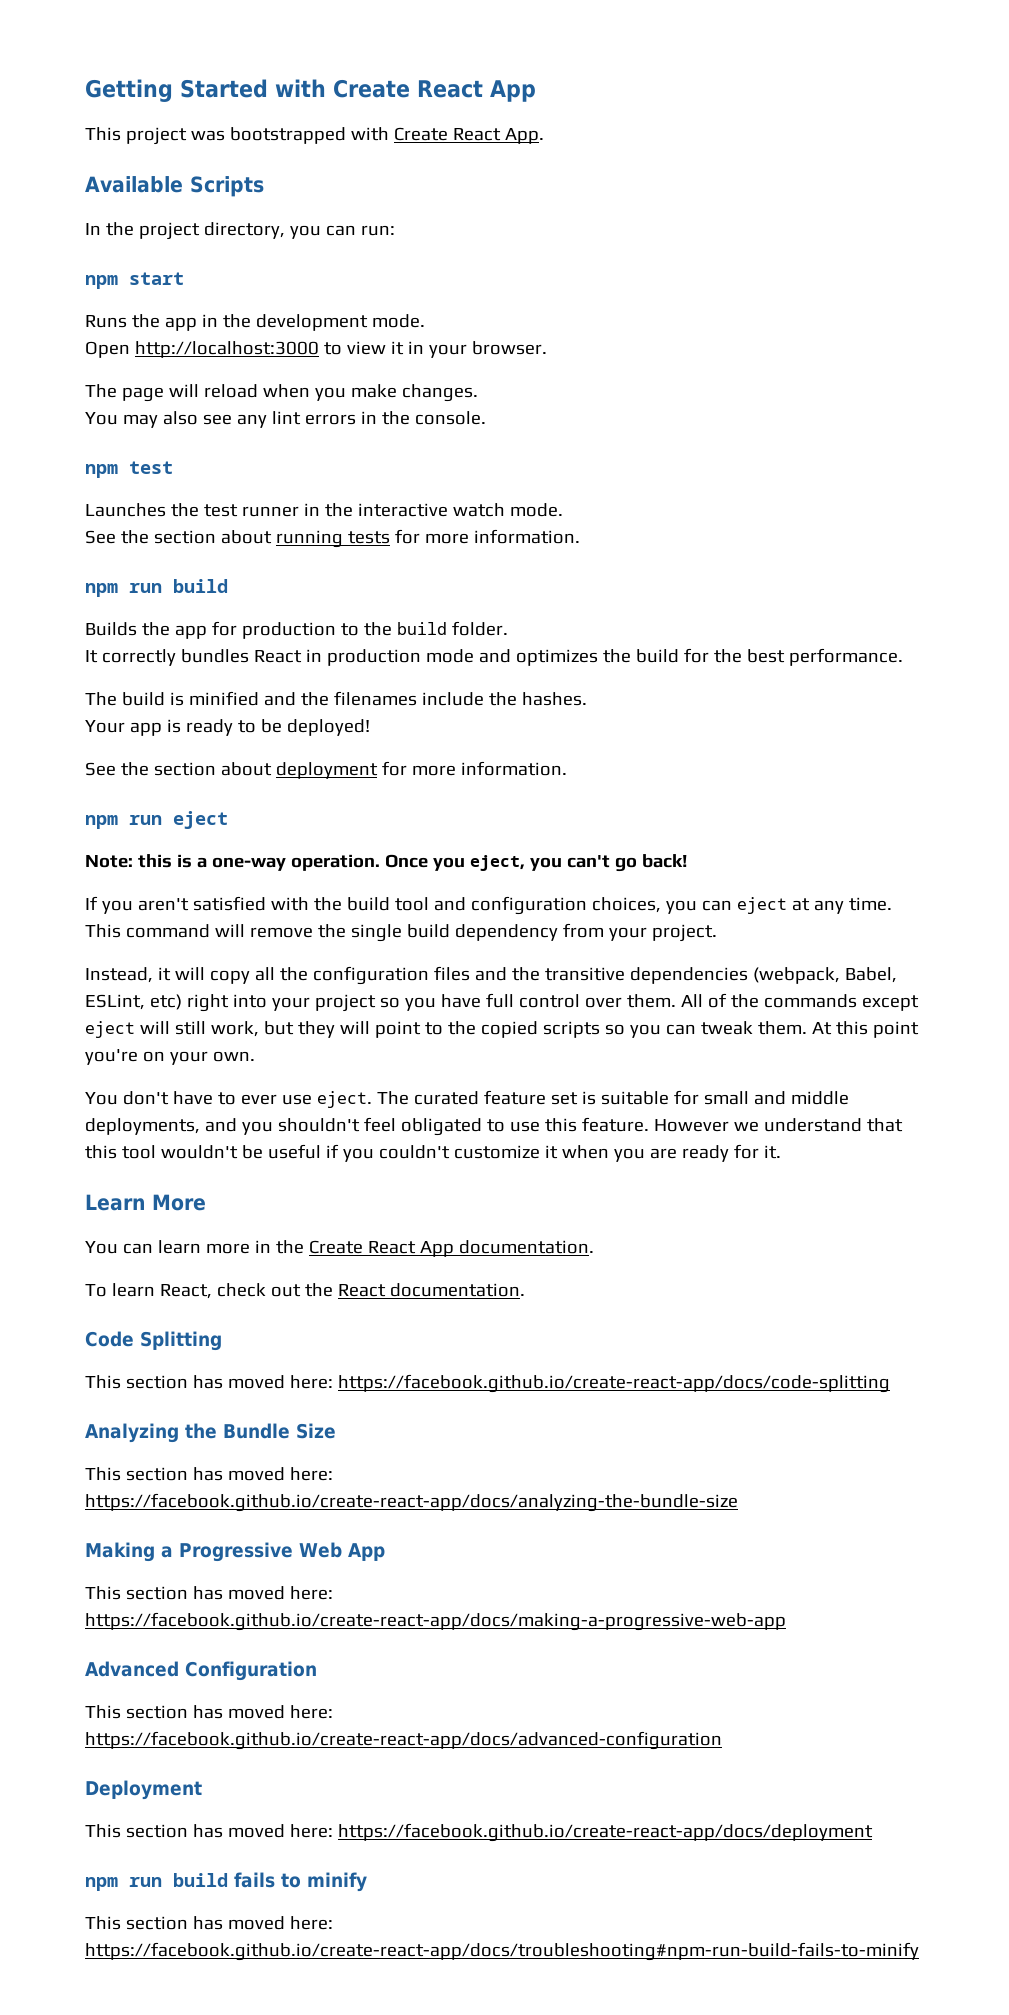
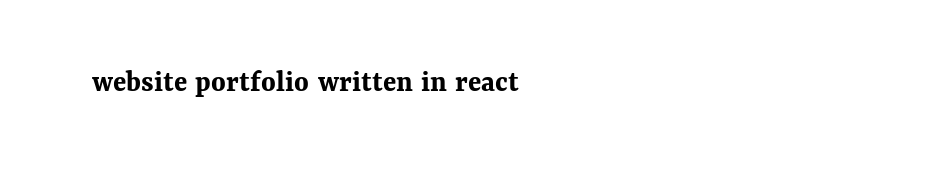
- Getting Started with Create React App
- This project was bootstrapped with Create React App.
- Available Scripts
- In the project directory, you can run:
- npm start
- Runs the app in the development mode.
- Open http://localhost:3000 to view it in your browser.
- The page will reload when you make changes.
- You may also see any lint errors in the console.
- npm test
- Launches the test runner in the interactive watch mode.
- See the section about running tests for more information.
- npm run build
- Builds the app for production to the build folder.
- It correctly bundles React in production mode and optimizes the build for the best performance.
- The build is minified and the filenames include the hashes.
- Your app is ready to be deployed!
- See the section about deployment for more information.
- npm run eject
- Note: this is a one-way operation. Once you eject, you can't go back!
- If you aren't satisfied with the build tool and configuration choices, you can eject at any time. This command will remove the single build dependency from your project.
- Instead, it will copy all the configuration files and the transitive dependencies (webpack, Babel, ESLint, etc) right into your project so you have full control over them. All of the commands except eject will still work, but they will point to the copied scripts so you can tweak them. At this point you're on your own.
- You don't have to ever use eject. The curated feature set is suitable for small and middle deployments, and you shouldn't feel obligated to use this feature. However we understand that this tool wouldn't be useful if you couldn't customize it when you are ready for it.
- Learn More
- You can learn more in the Create React App documentation.
- To learn React, check out the React documentation.
- Code Splitting
- This section has moved here: https://facebook.github.io/create-react-app/docs/code-splitting
- Analyzing the Bundle Size
- This section has moved here: https://facebook.github.io/create-react-app/docs/analyzing-the-bundle-size
- Making a Progressive Web App
- This section has moved here: https://facebook.github.io/create-react-app/docs/making-a-progressive-web-app
- Advanced Configuration
- This section has moved here: https://facebook.github.io/create-react-app/docs/advanced-configuration
- Deployment
- This section has moved here: https://facebook.github.io/create-react-app/docs/deployment
- npm run build fails to minify
- This section has moved here: https://facebook.github.io/create-react-app/docs/troubleshooting#npm-run-build-fails-to-minify
+ website portfolio written in react

